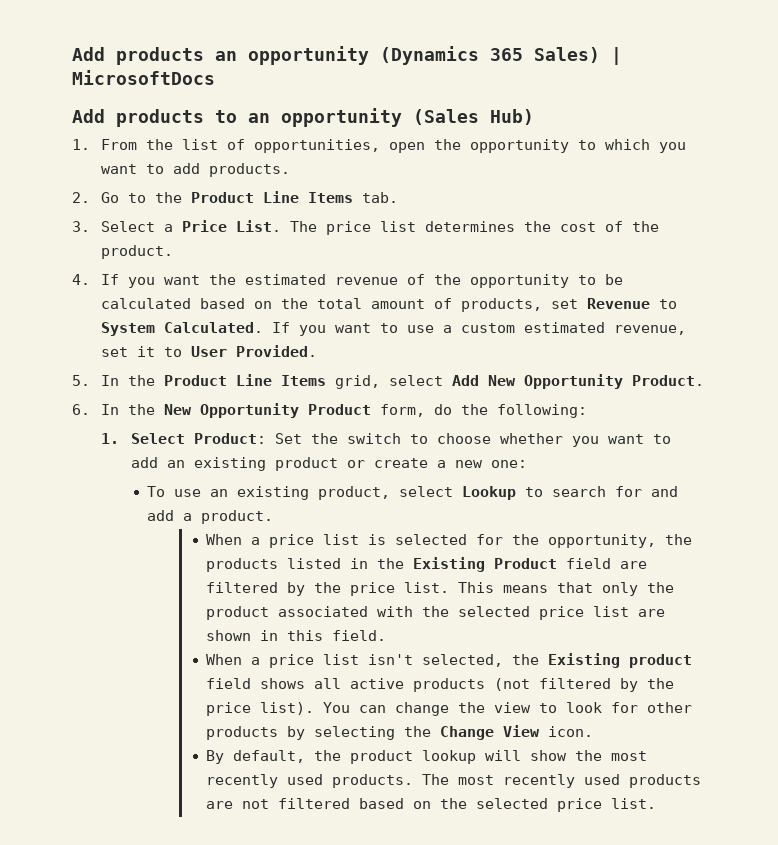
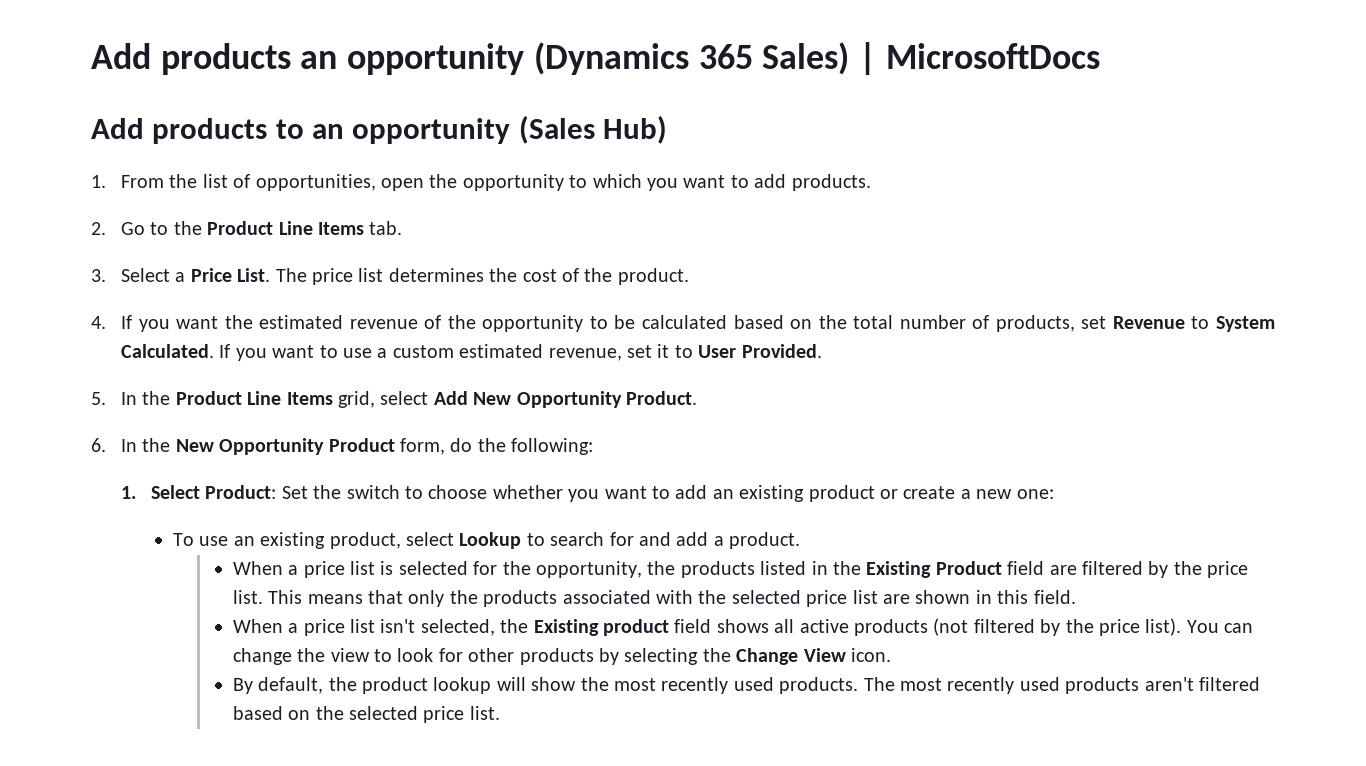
- 4. If you want the estimated revenue of the opportunity to be calculated based on the total amount of products, set Revenue to System Calculated.
+ 4. If you want the estimated revenue of the opportunity to be calculated based on the total number of products, set Revenue to System Calculated.
- This means that only the product associated with the selected price list are shown in this field.
+ This means that only the products associated with the selected price list are shown in this field.
- The most recently used products are not filtered based on the selected price list.
+ The most recently used products aren't filtered based on the selected price list.

